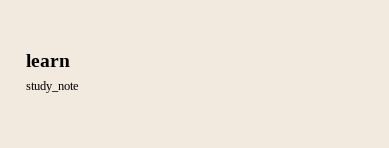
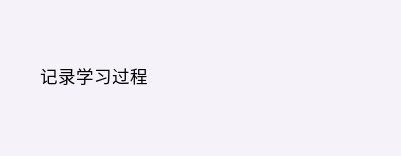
- learn
- study_note
+ 记录学习过程

